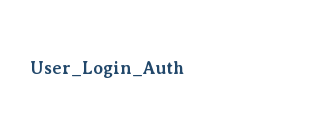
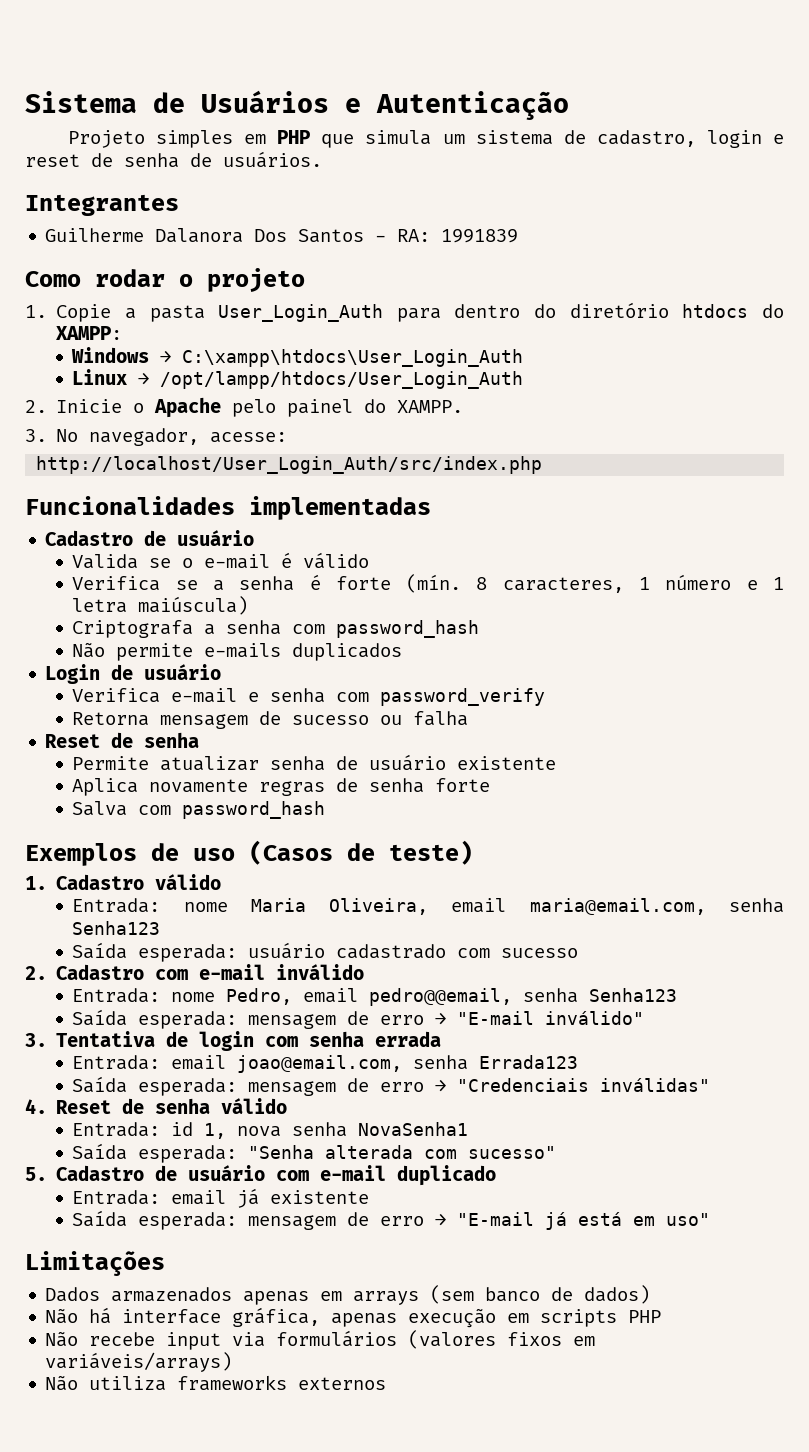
- User_Login_Auth
+ Sistema de Usuários e Autenticação
+ Projeto simples em PHP que simula um sistema de cadastro, login e reset de senha de usuários.
+ Integrantes
+ Guilherme Dalanora Dos Santos - RA: 1991839
+ Como rodar o projeto
+ 1. Copie a pasta User_Login_Auth para dentro do diretório htdocs do XAMPP:
+ Windows → C:\xampp\htdocs\User_Login_Auth
+ Linux → /opt/lampp/htdocs/User_Login_Auth
+ 2. Inicie o Apache pelo painel do XAMPP.
+ 3. No navegador, acesse:
+ http://localhost/User_Login_Auth/src/index.php
+ Funcionalidades implementadas
+ Cadastro de usuário
+ Valida se o e-mail é válido
+ Verifica se a senha é forte (mín. 8 caracteres, 1 número e 1 letra maiúscula)
+ Criptografa a senha com password_hash
+ Não permite e-mails duplicados
+ Login de usuário
+ Verifica e-mail e senha com password_verify
+ Retorna mensagem de sucesso ou falha
+ Reset de senha
+ Permite atualizar senha de usuário existente
+ Aplica novamente regras de senha forte
+ Salva com password_hash
+ Exemplos de uso (Casos de teste)
+ 1. Cadastro válido
+ Entrada: nome Maria Oliveira, email maria@email.com, senha Senha123
+ Saída esperada: usuário cadastrado com sucesso
+ 2. Cadastro com e-mail inválido
+ Entrada: nome Pedro, email pedro@@email, senha Senha123
+ Saída esperada: mensagem de erro → "E-mail inválido"
+ 3. Tentativa de login com senha errada
+ Entrada: email joao@email.com, senha Errada123
+ Saída esperada: mensagem de erro → "Credenciais inválidas"
+ 4. Reset de senha válido
+ Entrada: id 1, nova senha NovaSenha1
+ Saída esperada: "Senha alterada com sucesso"
+ 5. Cadastro de usuário com e-mail duplicado
+ Entrada: email já existente
+ Saída esperada: mensagem de erro → "E-mail já está em uso"
+ Limitações
+ Dados armazenados apenas em arrays (sem banco de dados)
+ Não há interface gráfica, apenas execução em scripts PHP
+ Não recebe input via formulários (valores fixos em variáveis/arrays)
+ Não utiliza frameworks externos

